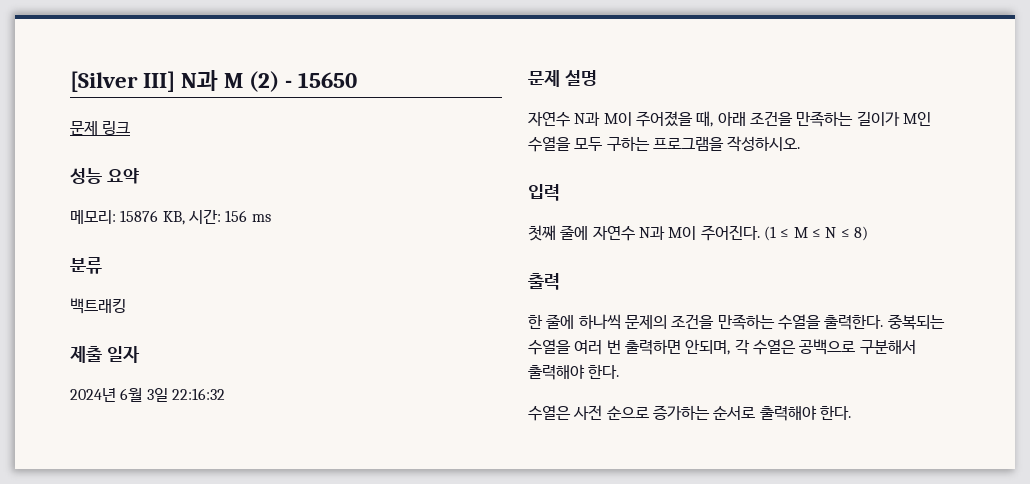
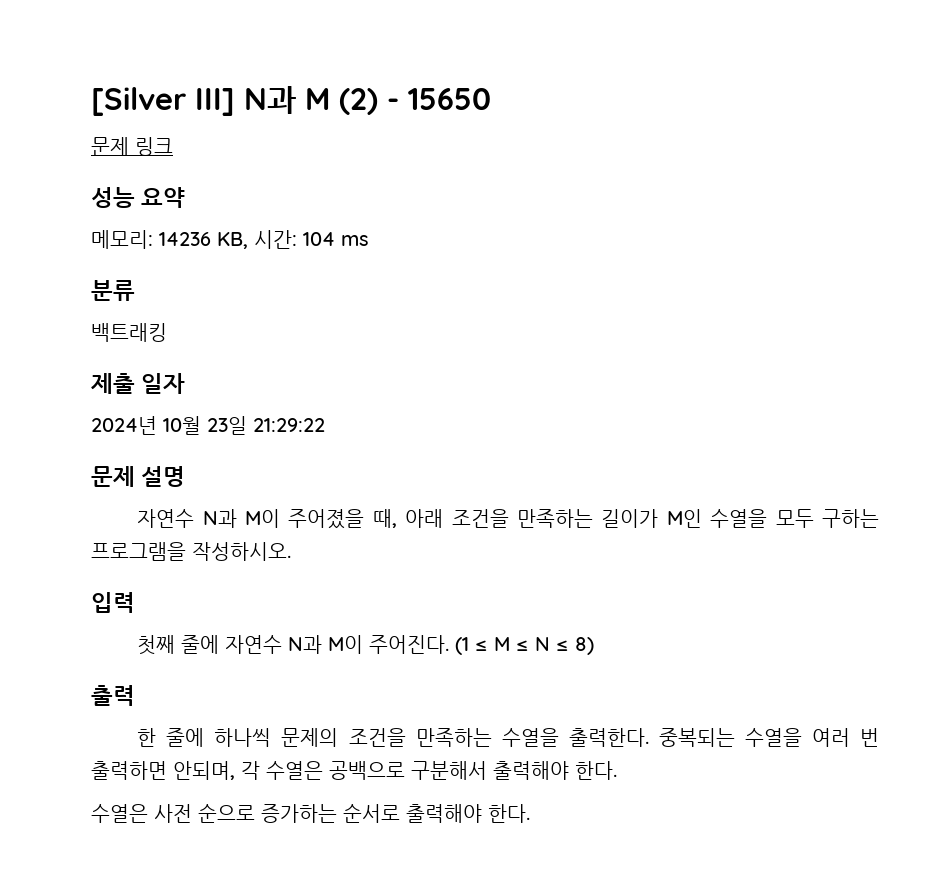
- 메모리: 15876 KB, 시간: 156 ms
+ 메모리: 14236 KB, 시간: 104 ms
- 2024년 6월 3일 22:16:32
+ 2024년 10월 23일 21:29:22

